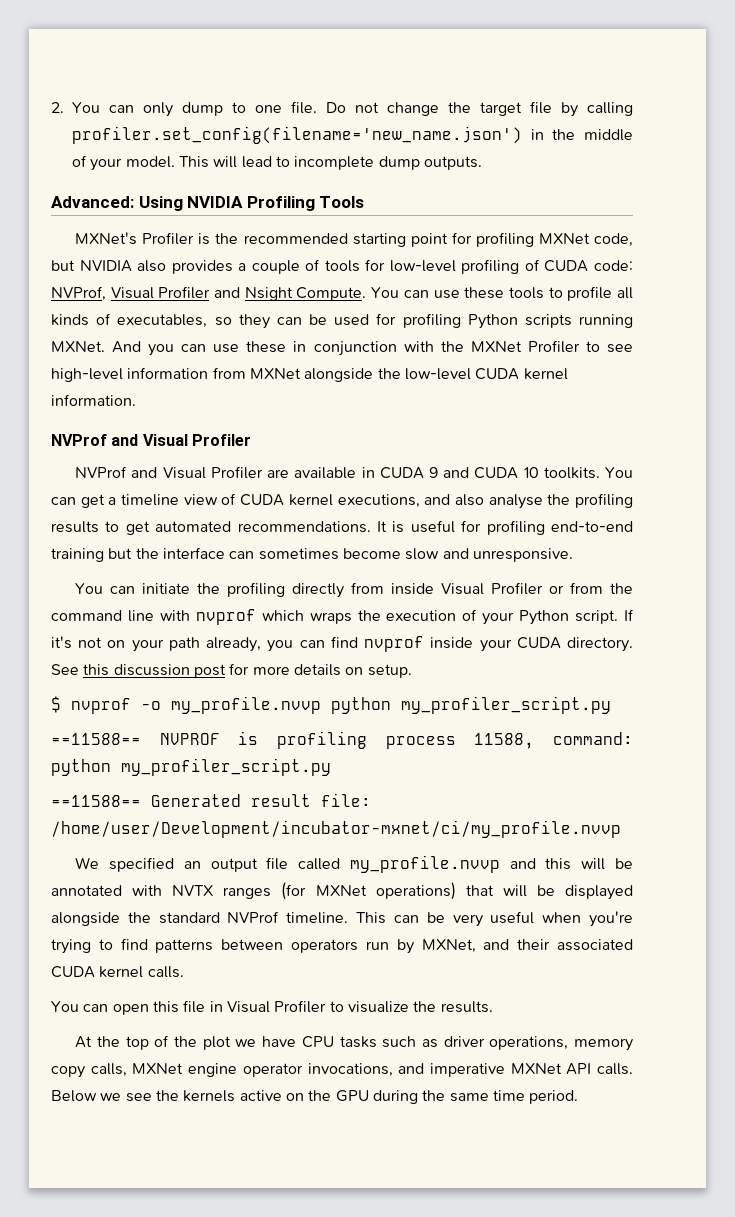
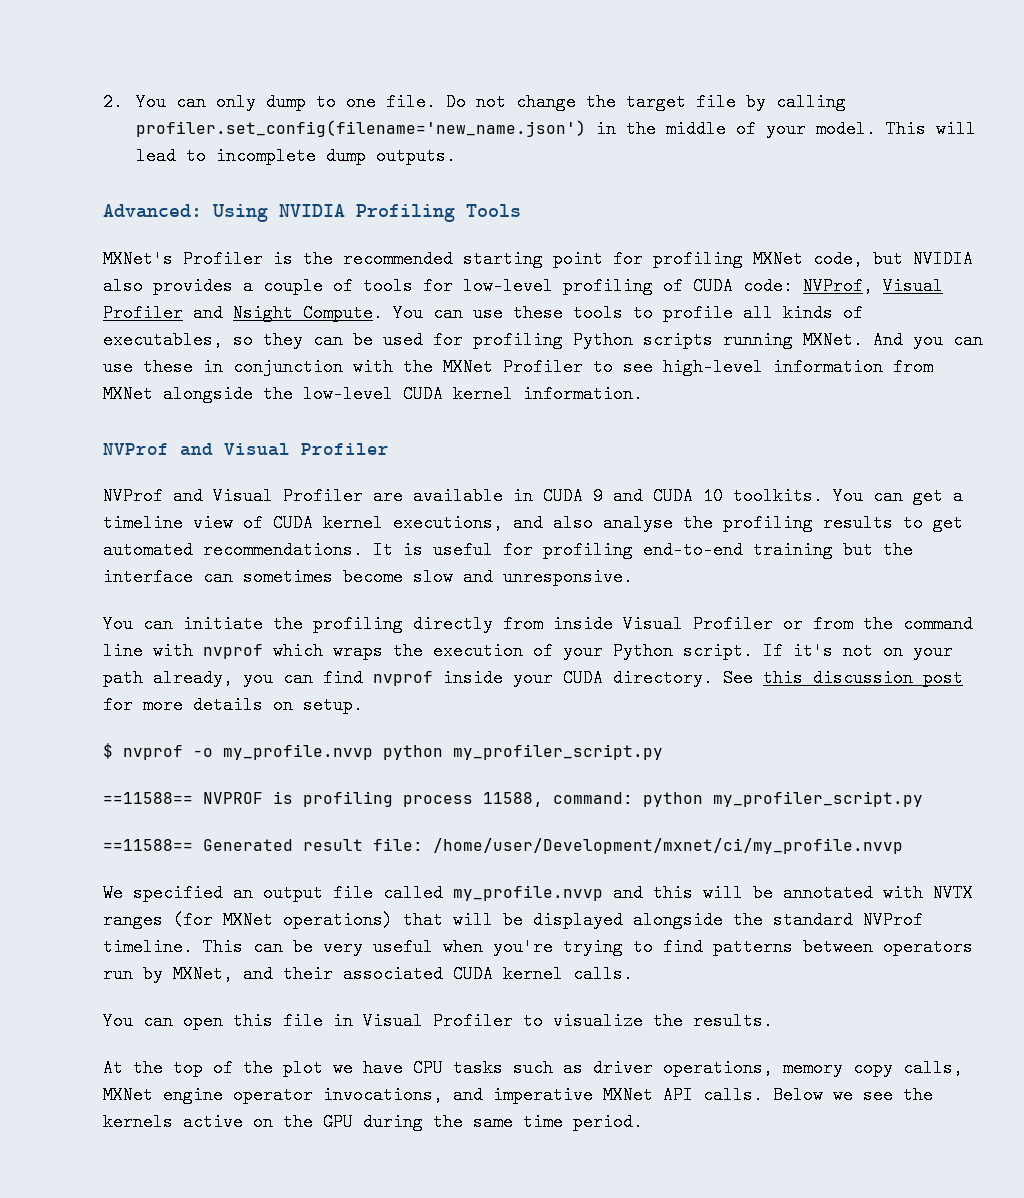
- ==11588== Generated result file: /home/user/Development/incubator-mxnet/ci/my_profile.nvvp
+ ==11588== Generated result file: /home/user/Development/mxnet/ci/my_profile.nvvp

